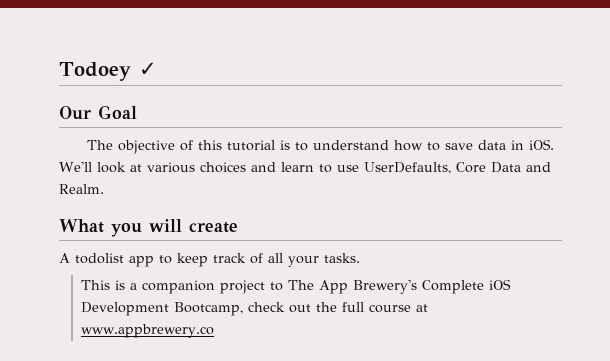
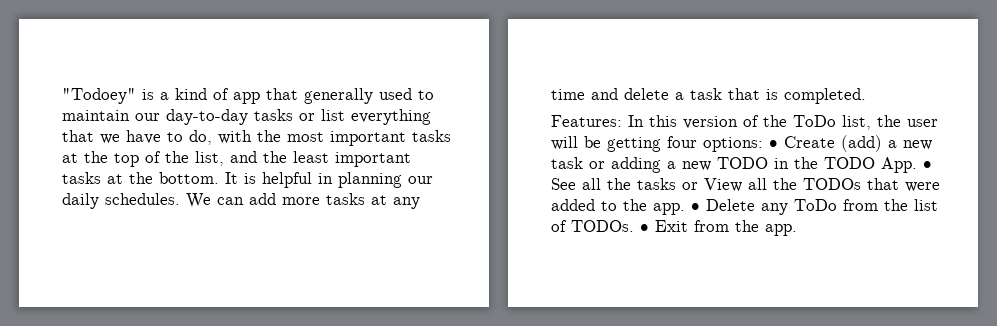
- Todoey ✓
- Our Goal
- The objective of this tutorial is to understand how to save data in iOS. We'll look at various choices and learn to use UserDefaults, Core Data and Realm.
- What you will create
- A todolist app to keep track of all your tasks.
- This is a companion project to The App Brewery's Complete iOS Development Bootcamp, check out the full course at www.appbrewery.co
+ "Todoey" is a kind of app that generally used to maintain our day-to-day tasks or list everything that we have to do, with the most important tasks at the top of the list, and the least important tasks at the bottom. It is helpful in planning our daily schedules. We can add more tasks at any time and delete a task that is completed.
+ Features: In this version of the ToDo list, the user will be getting four options: • Create (add) a new task or adding a new TODO in the TODO App. • See all the tasks or View all the TODOs that were added to the app. • Delete any ToDo from the list of TODOs. • Exit from the app.

